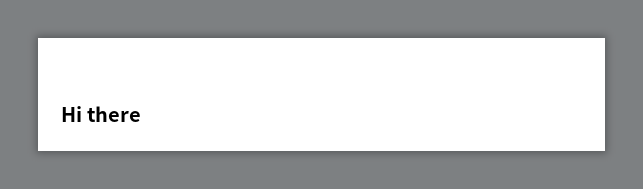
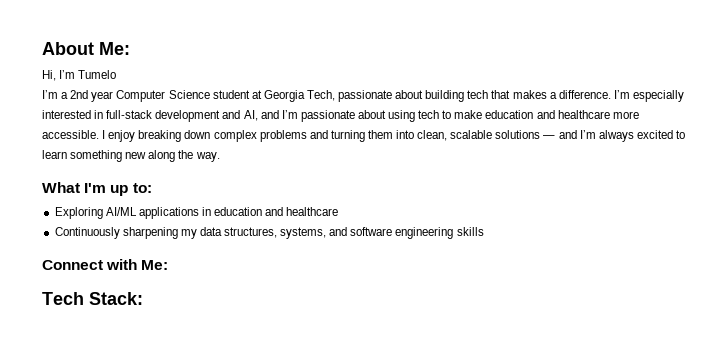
- Hi there
+ About Me:
+ Hi, I’m Tumelo
+ I’m a 2nd year Computer Science student at Georgia Tech, passionate about building tech that makes a difference. I’m especially interested in full-stack development and AI, and I’m passionate about using tech to make education and healthcare more accessible. I enjoy breaking down complex problems and turning them into clean, scalable solutions — and I’m always excited to learn something new along the way.
+ What I'm up to:
+ Exploring AI/ML applications in education and healthcare
+ Continuously sharpening my data structures, systems, and software engineering skills
+ Connect with Me:
+ Tech Stack:

